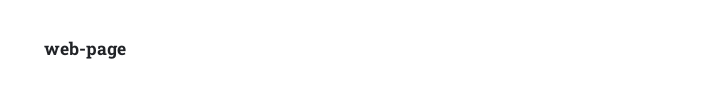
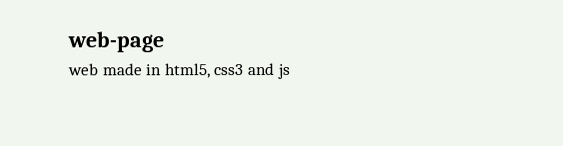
+ web made in html5, css3 and js

